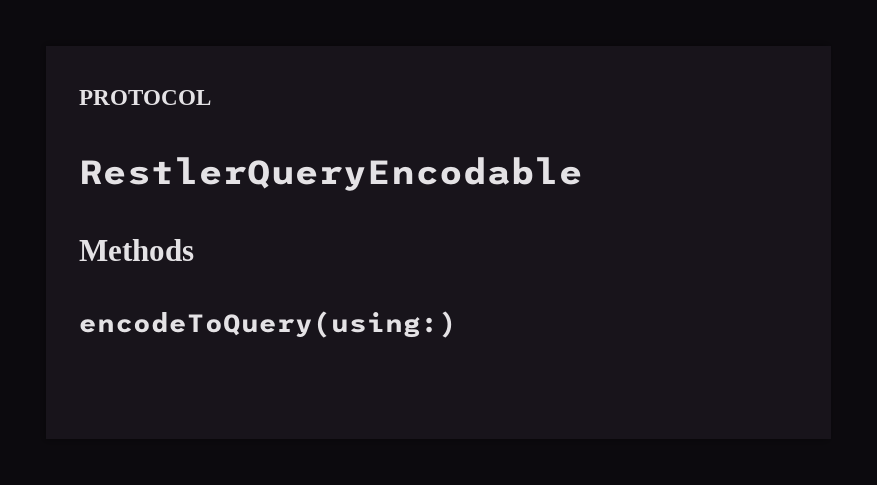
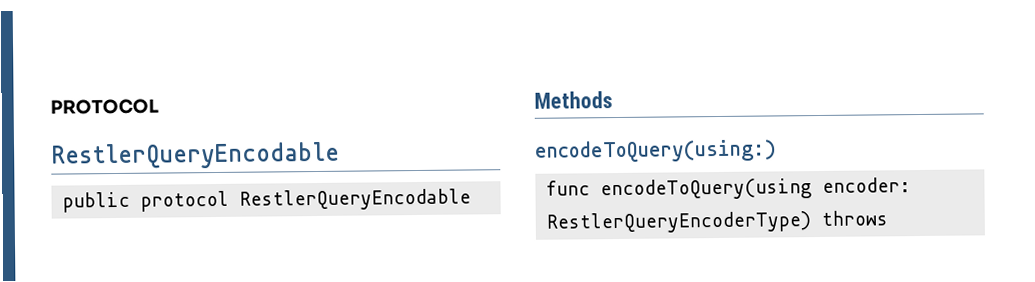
+ public protocol RestlerQueryEncodable
+ func encodeToQuery(using encoder: RestlerQueryEncoderType) throws

